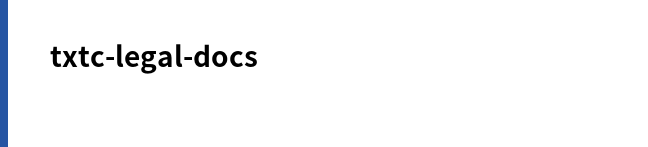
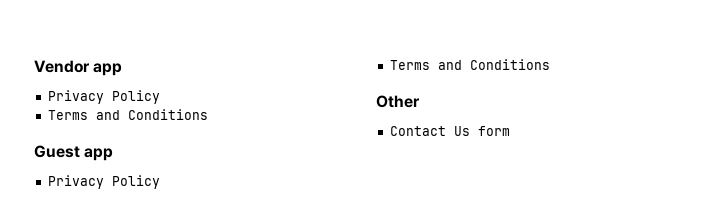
- txtc-legal-docs
+ Vendor app
+ Privacy Policy
+ Terms and Conditions
+ Guest app
+ Privacy Policy
+ Terms and Conditions
+ Other
+ Contact Us form

